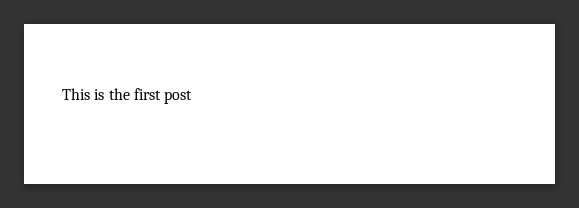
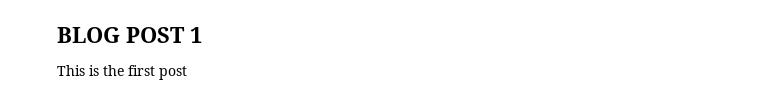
+ BLOG POST 1

